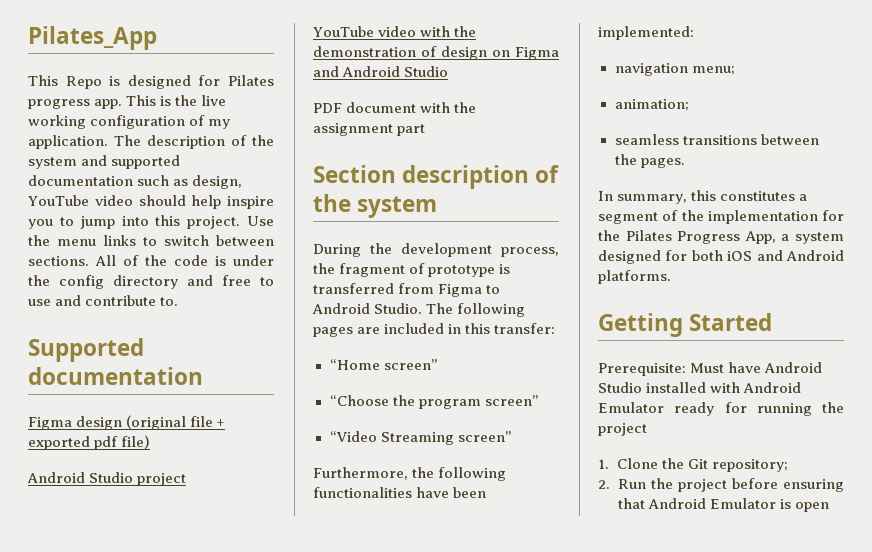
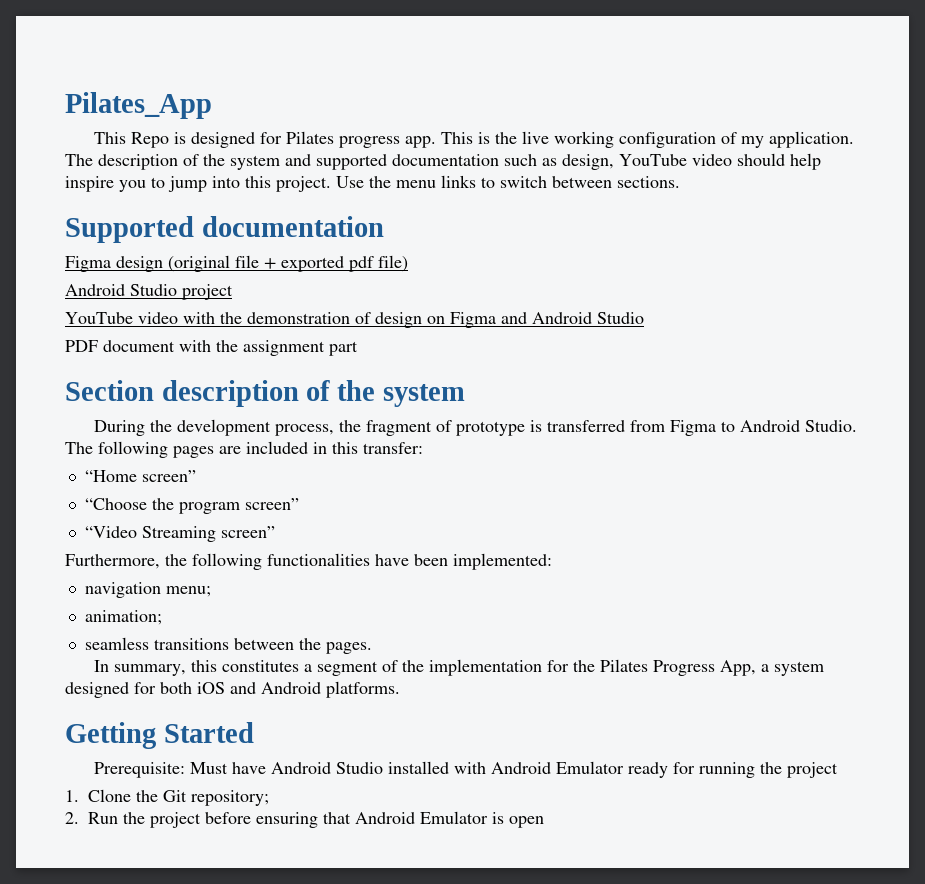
- All of the code is under the config directory and free to use and contribute to.

